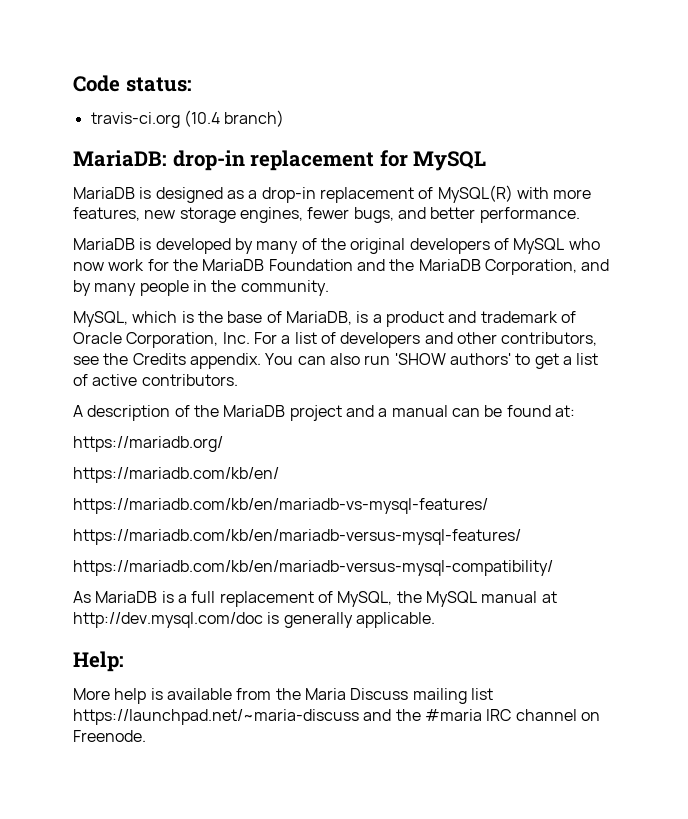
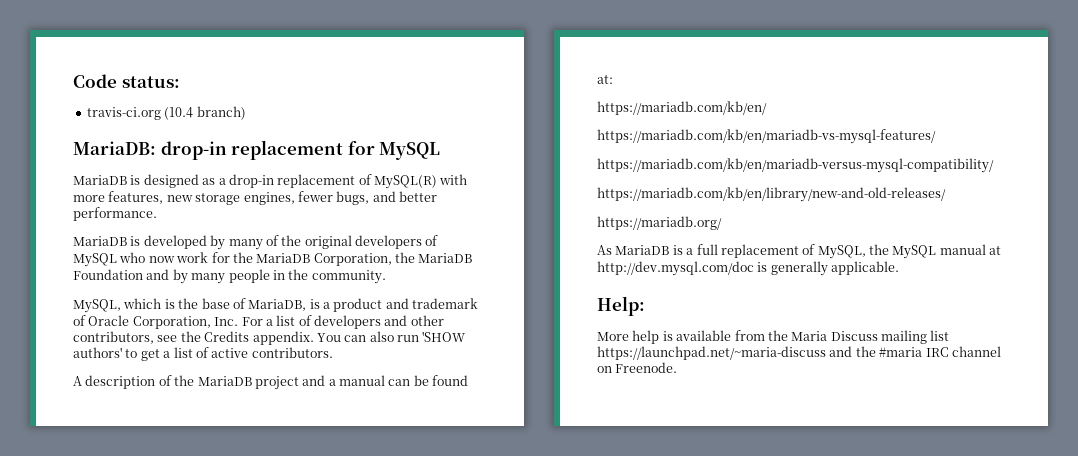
- MariaDB is developed by many of the original developers of MySQL who now work for the MariaDB Foundation and the MariaDB Corporation, and by many people in the community.
+ MariaDB is developed by many of the original developers of MySQL who now work for the MariaDB Corporation, the MariaDB Foundation and by many people in the community.
- https://mariadb.org/
- https://mariadb.com/kb/en/mariadb-versus-mysql-features/
  https://mariadb.com/kb/en/mariadb-versus-mysql-compatibility/
+ https://mariadb.com/kb/en/library/new-and-old-releases/
+ https://mariadb.org/

